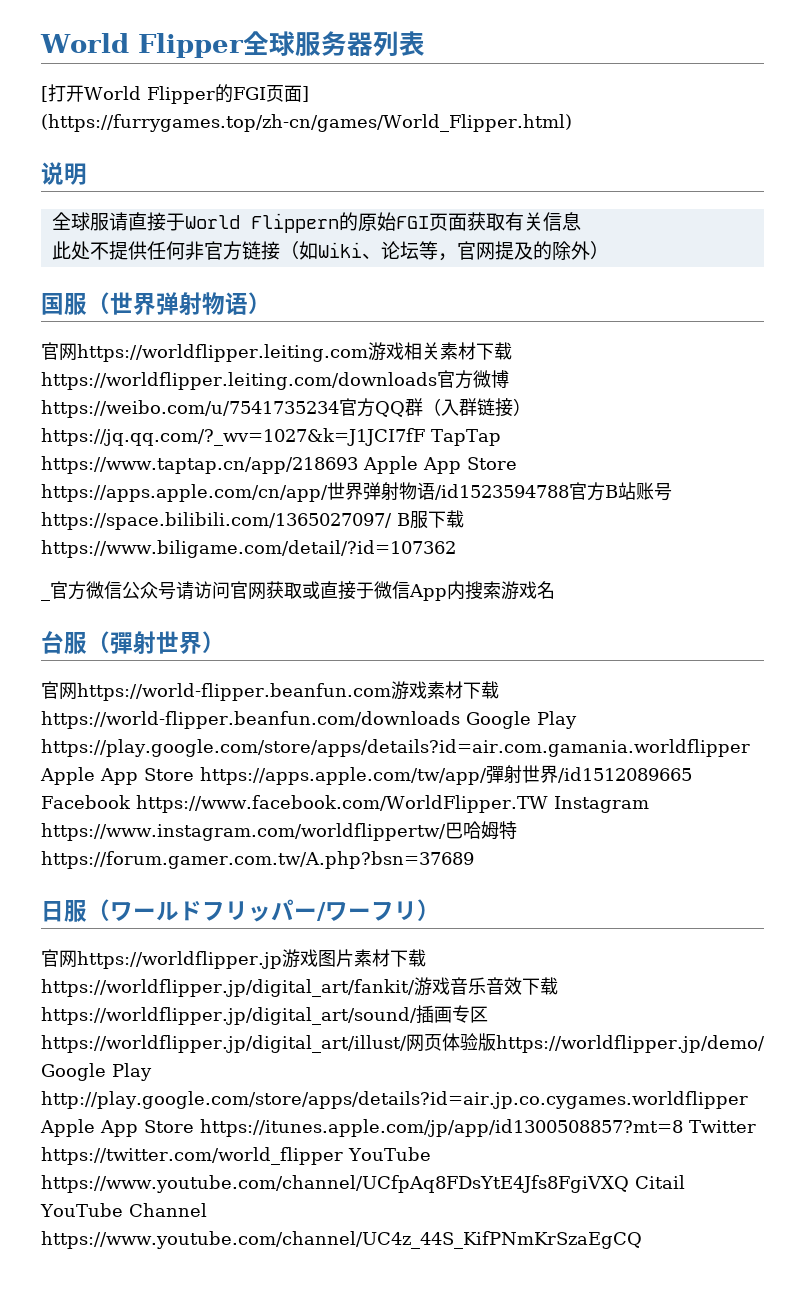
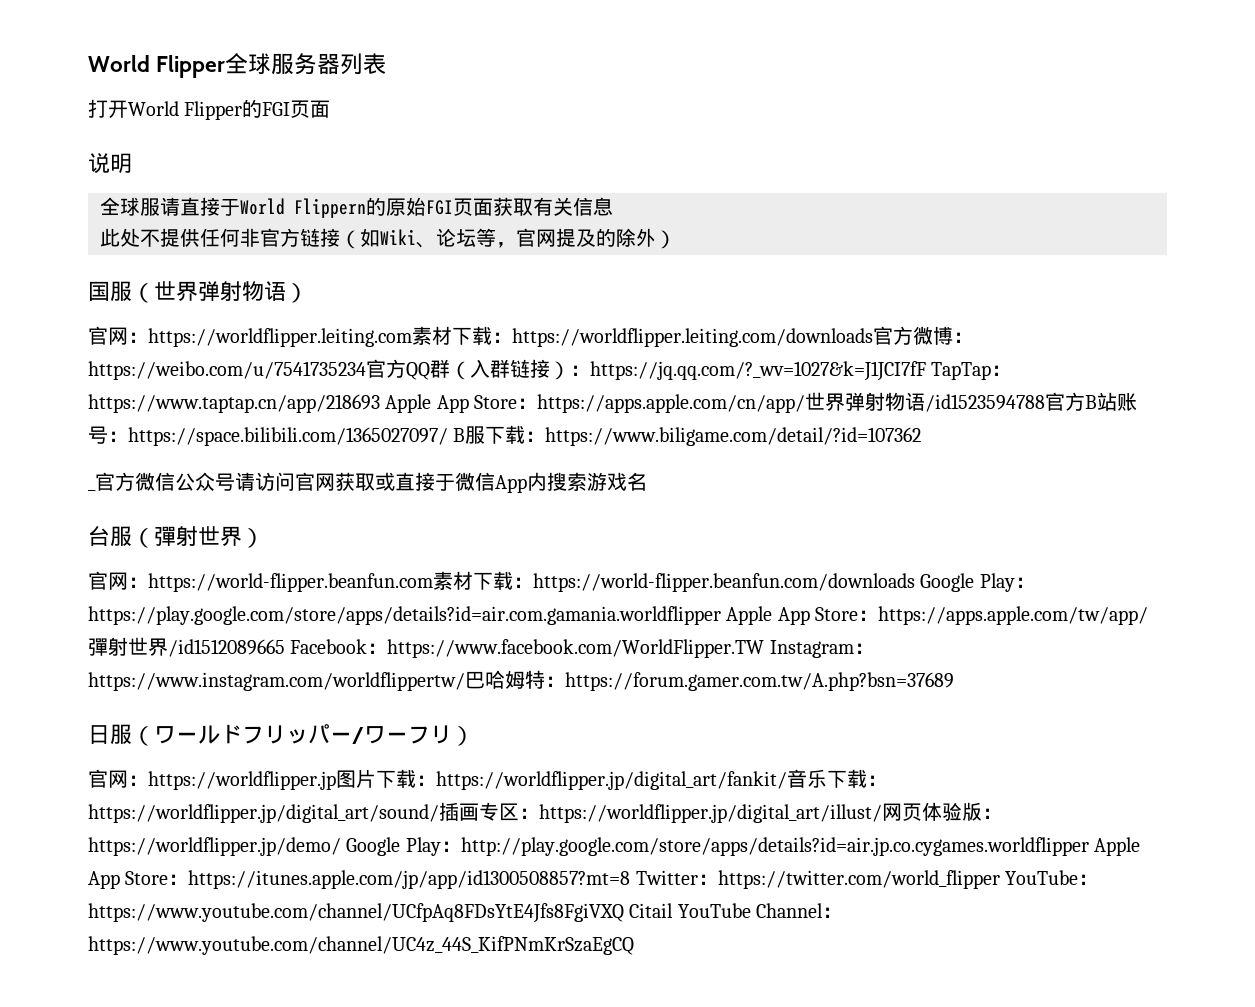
- [打开World Flipper的FGI页面] (https://furrygames.top/zh-cn/games/World_Flipper.html)
+ 打开World Flipper的FGI页面
- 官网https://worldflipper.leiting.com游戏相关素材下载https://worldflipper.leiting.com/downloads官方微博https://weibo.com/u/7541735234官方QQ群（入群链接）https://jq.qq.com/?_wv=1027&k=J1JCI7fF TapTap https://www.taptap.cn/app/218693 Apple App Store https://apps.apple.com/cn/app/世界弹射物语/id1523594788官方B站账号https://space.bilibili.com/1365027097/ B服下载https://www.biligame.com/detail/?id=107362
+ 官网：https://worldflipper.leiting.com素材下载：https://worldflipper.leiting.com/downloads官方微博：https://weibo.com/u/7541735234官方QQ群（入群链接）：https://jq.qq.com/?_wv=1027&k=J1JCI7fF TapTap：https://www.taptap.cn/app/218693 Apple App Store：https://apps.apple.com/cn/app/世界弹射物语/id1523594788官方B站账号：https://space.bilibili.com/1365027097/ B服下载：https://www.biligame.com/detail/?id=107362
- 官网https://world-flipper.beanfun.com游戏素材下载https://world-flipper.beanfun.com/downloads Google Play https://play.google.com/store/apps/details?id=air.com.gamania.worldflipper Apple App Store https://apps.apple.com/tw/app/彈射世界/id1512089665 Facebook https://www.facebook.com/WorldFlipper.TW Instagram https://www.instagram.com/worldflippertw/巴哈姆特https://forum.gamer.com.tw/A.php?bsn=37689
+ 官网：https://world-flipper.beanfun.com素材下载：https://world-flipper.beanfun.com/downloads Google Play：https://play.google.com/store/apps/details?id=air.com.gamania.worldflipper Apple App Store：https://apps.apple.com/tw/app/彈射世界/id1512089665 Facebook：https://www.facebook.com/WorldFlipper.TW Instagram：https://www.instagram.com/worldflippertw/巴哈姆特：https://forum.gamer.com.tw/A.php?bsn=37689
- 官网https://worldflipper.jp游戏图片素材下载https://worldflipper.jp/digital_art/fankit/游戏音乐音效下载https://worldflipper.jp/digital_art/sound/插画专区https://worldflipper.jp/digital_art/illust/网页体验版https://worldflipper.jp/demo/ Google Play http://play.google.com/store/apps/details?id=air.jp.co.cygames.worldflipper Apple App Store https://itunes.apple.com/jp/app/id1300508857?mt=8 Twitter https://twitter.com/world_flipper YouTube https://www.youtube.com/channel/UCfpAq8FDsYtE4Jfs8FgiVXQ Citail YouTube Channel https://www.youtube.com/channel/UC4z_44S_KifPNmKrSzaEgCQ
+ 官网：https://worldflipper.jp图片下载：https://worldflipper.jp/digital_art/fankit/音乐下载：https://worldflipper.jp/digital_art/sound/插画专区：https://worldflipper.jp/digital_art/illust/网页体验版：https://worldflipper.jp/demo/ Google Play：http://play.google.com/store/apps/details?id=air.jp.co.cygames.worldflipper Apple App Store：https://itunes.apple.com/jp/app/id1300508857?mt=8 Twitter：https://twitter.com/world_flipper YouTube：https://www.youtube.com/channel/UCfpAq8FDsYtE4Jfs8FgiVXQ Citail YouTube Channel：https://www.youtube.com/channel/UC4z_44S_KifPNmKrSzaEgCQ

